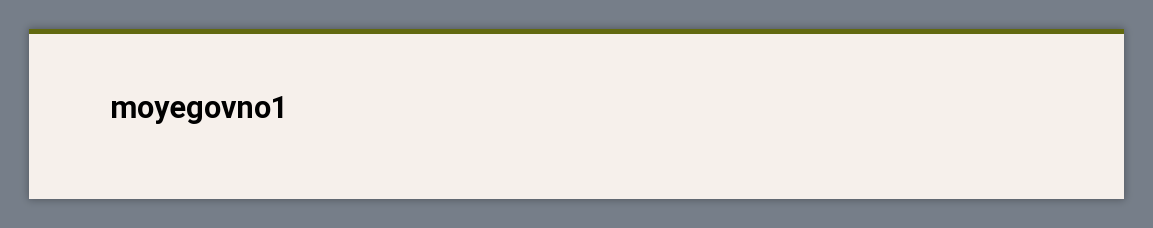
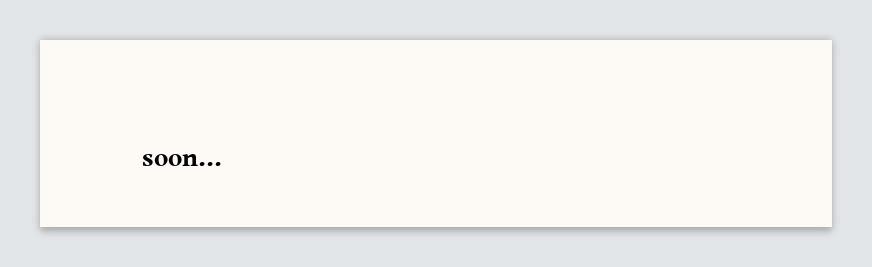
- moyegovno1
+ soon...

